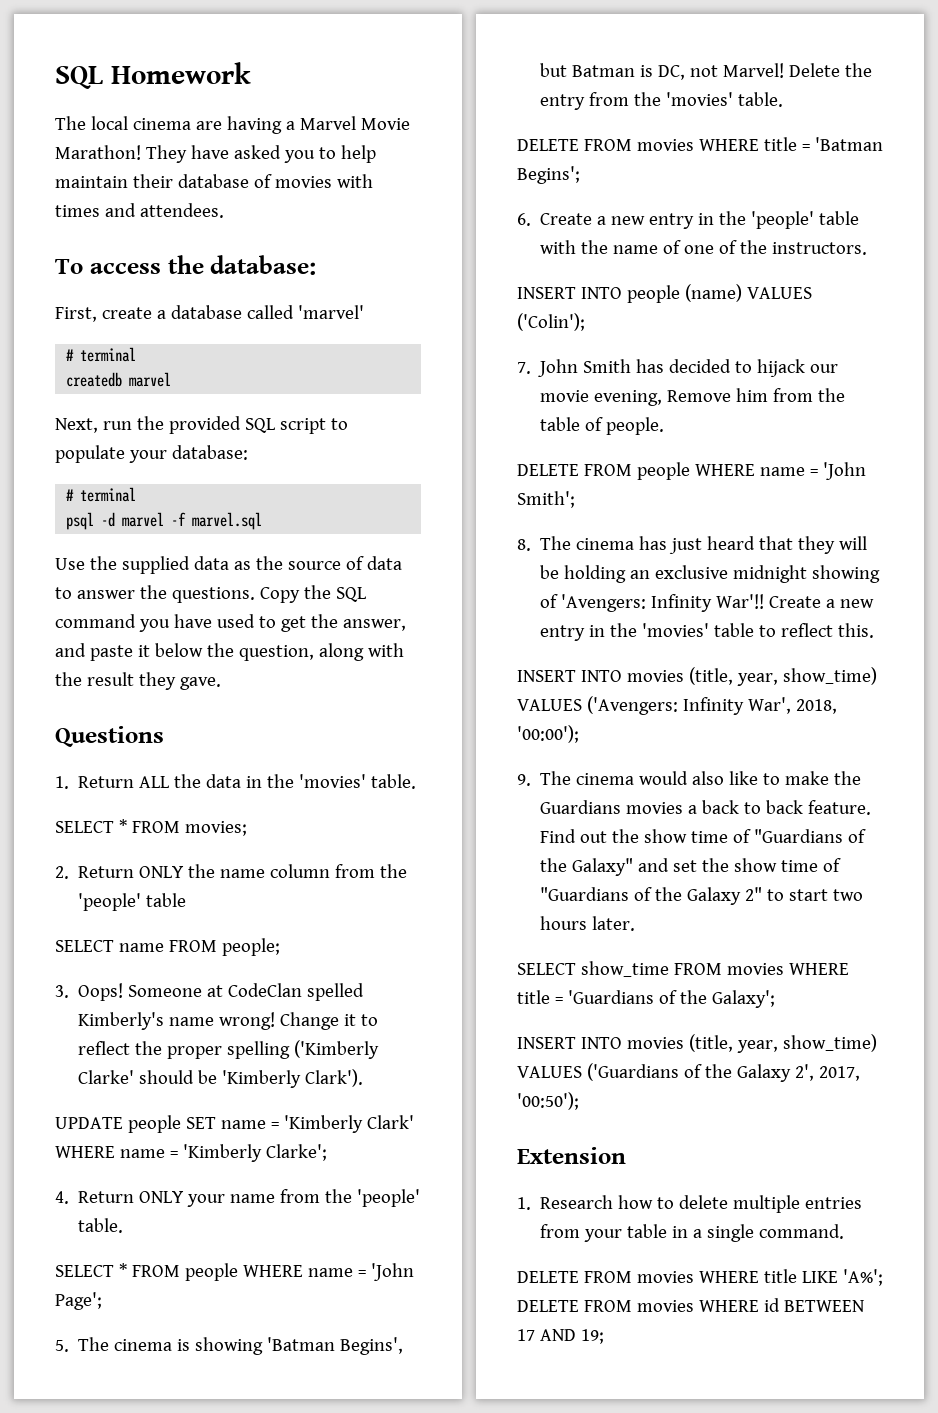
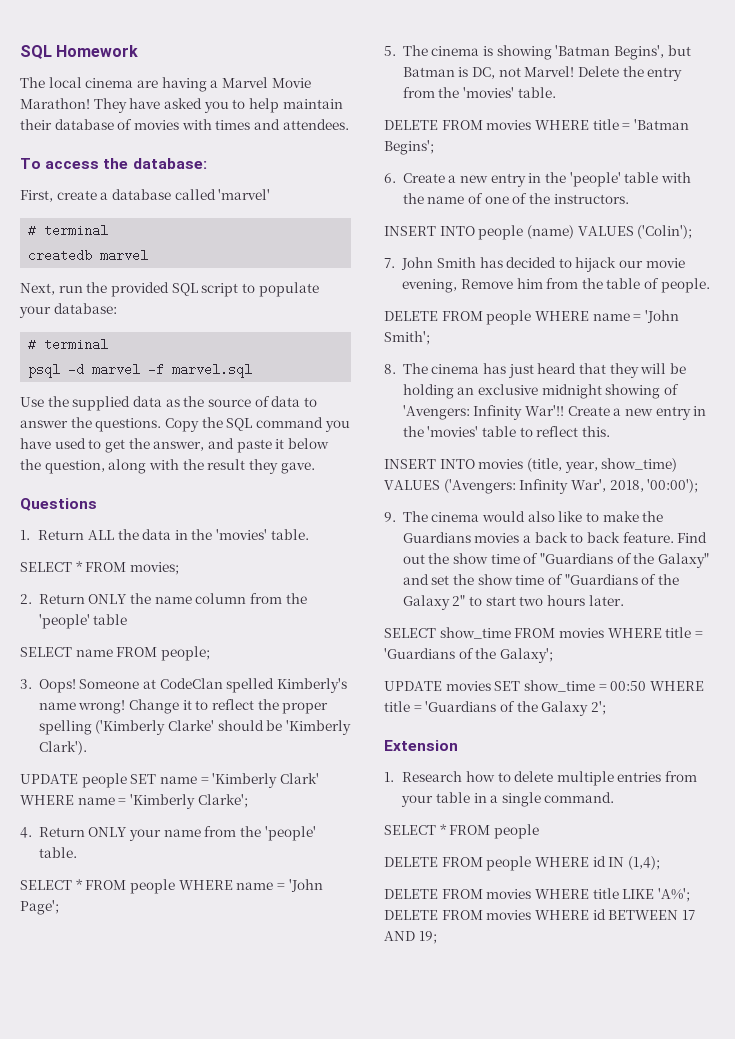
- INSERT INTO movies (title, year, show_time) VALUES ('Guardians of the Galaxy 2', 2017, '00:50');
+ UPDATE movies SET show_time = 00:50 WHERE title = 'Guardians of the Galaxy 2';
  1. Research how to delete multiple entries from your table in a single command.
+ SELECT * FROM people
+ DELETE FROM people WHERE id IN (1,4);

